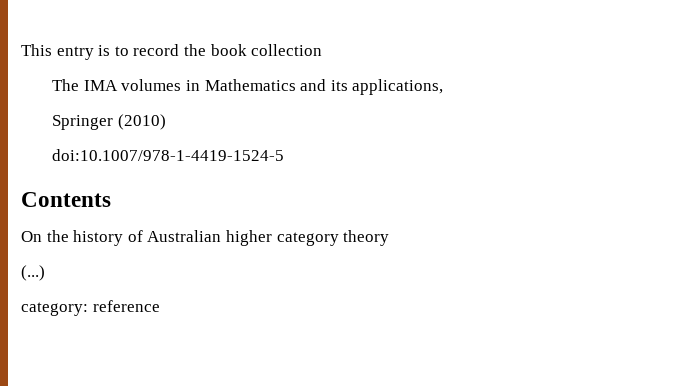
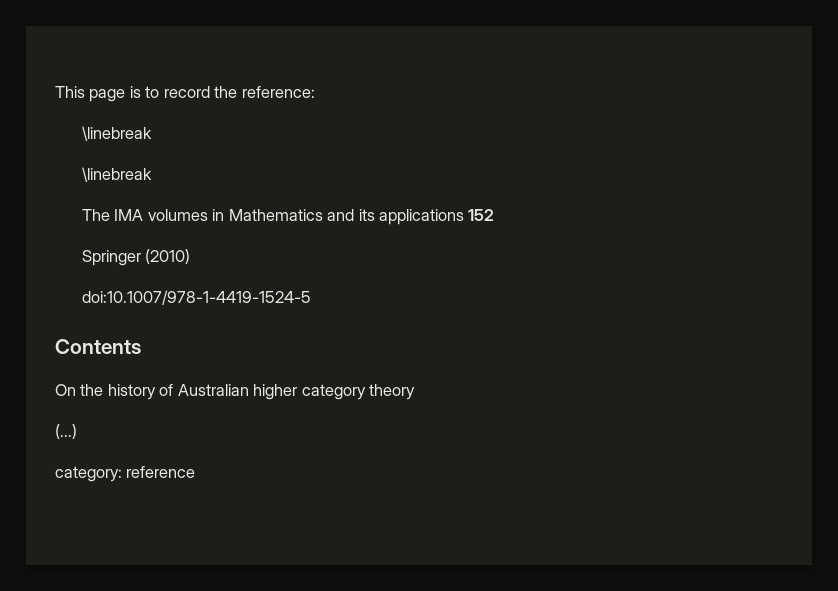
- This entry is to record the book collection
+ This page is to record the reference:
+ \linebreak
+ \linebreak
- The IMA volumes in Mathematics and its applications,
+ The IMA volumes in Mathematics and its applications 152

